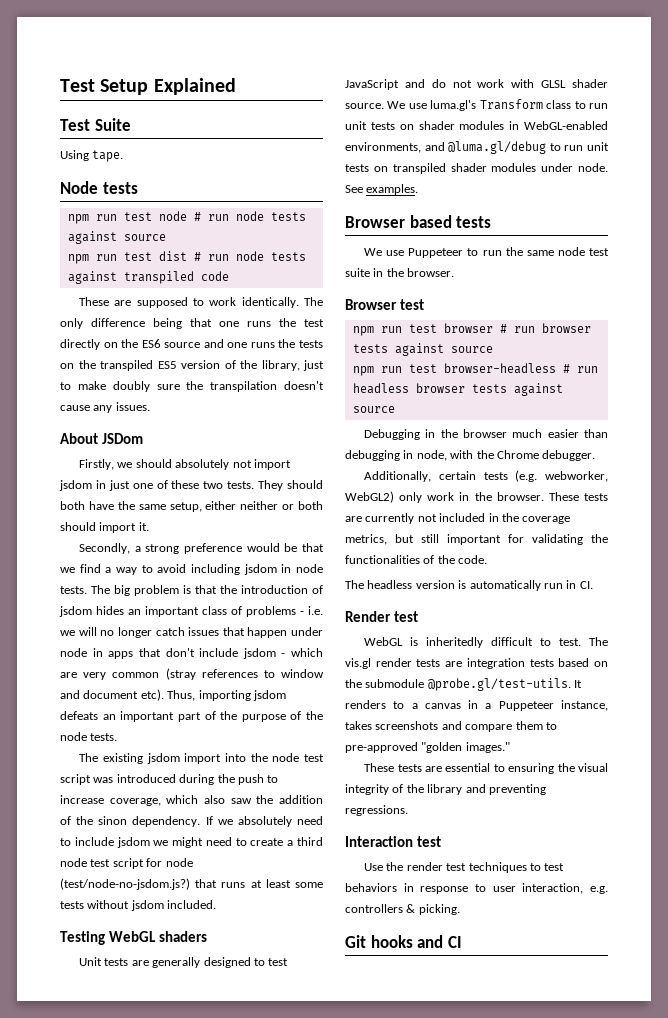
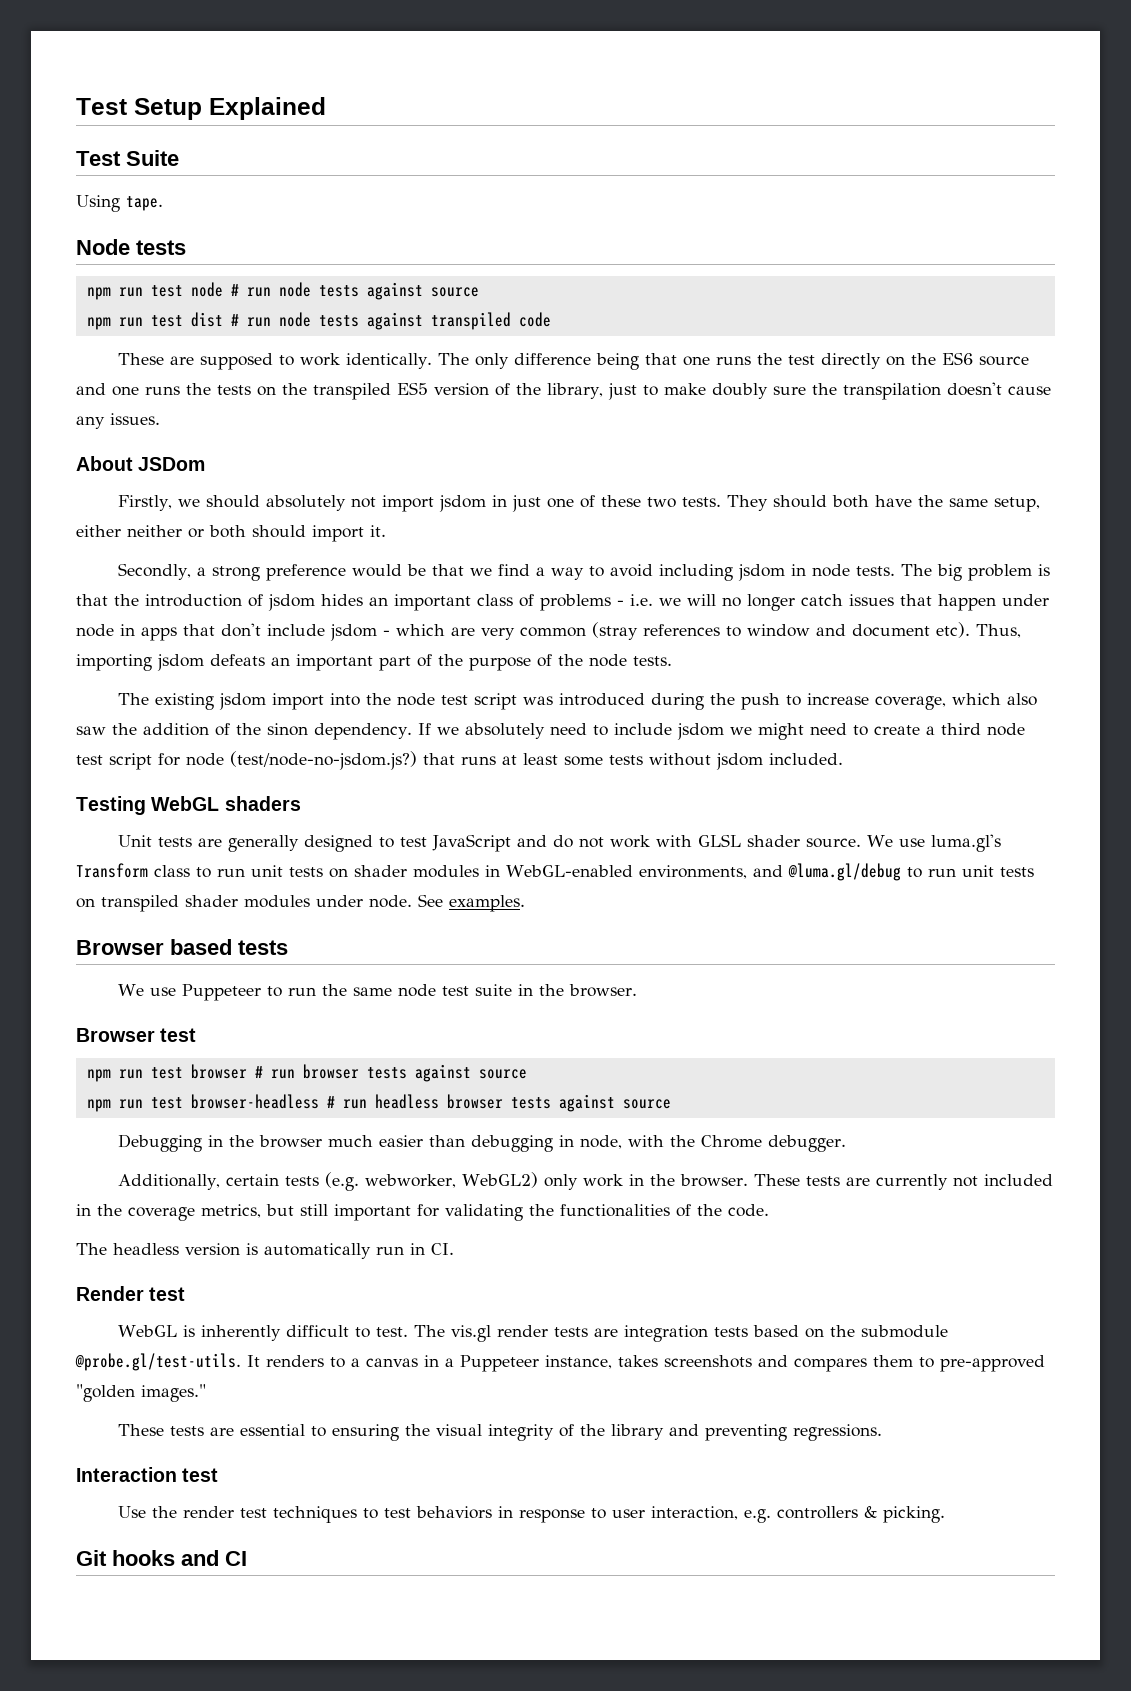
- WebGL is inheritedly difficult to test.
+ WebGL is inherently difficult to test.
- The vis.gl render tests are integration tests based on the submodule @probe.gl/test-utils. It renders to a canvas in a Puppeteer instance, takes screenshots and compare them to pre-approved "golden images."
+ The vis.gl render tests are integration tests based on the submodule @probe.gl/test-utils. It renders to a canvas in a Puppeteer instance, takes screenshots and compares them to pre-approved "golden images."

